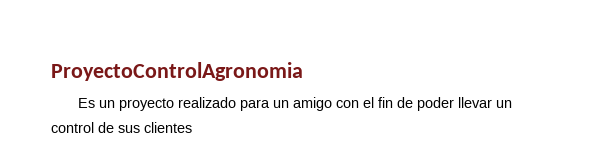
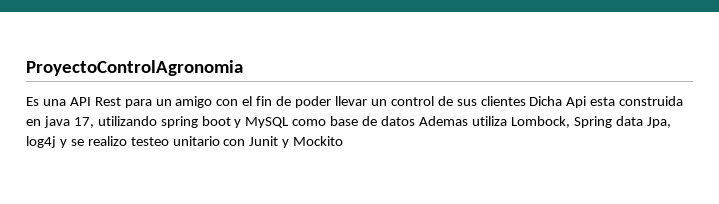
- Es un proyecto realizado para un amigo con el fin de poder llevar un control de sus clientes
+ Es una API Rest para un amigo con el fin de poder llevar un control de sus clientes Dicha Api esta construida en java 17, utilizando spring boot y MySQL como base de datos Ademas utiliza Lombock, Spring data Jpa, log4j y se realizo testeo unitario con Junit y Mockito

